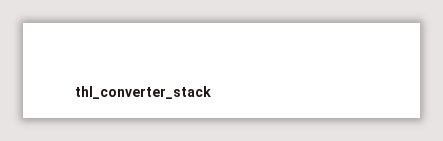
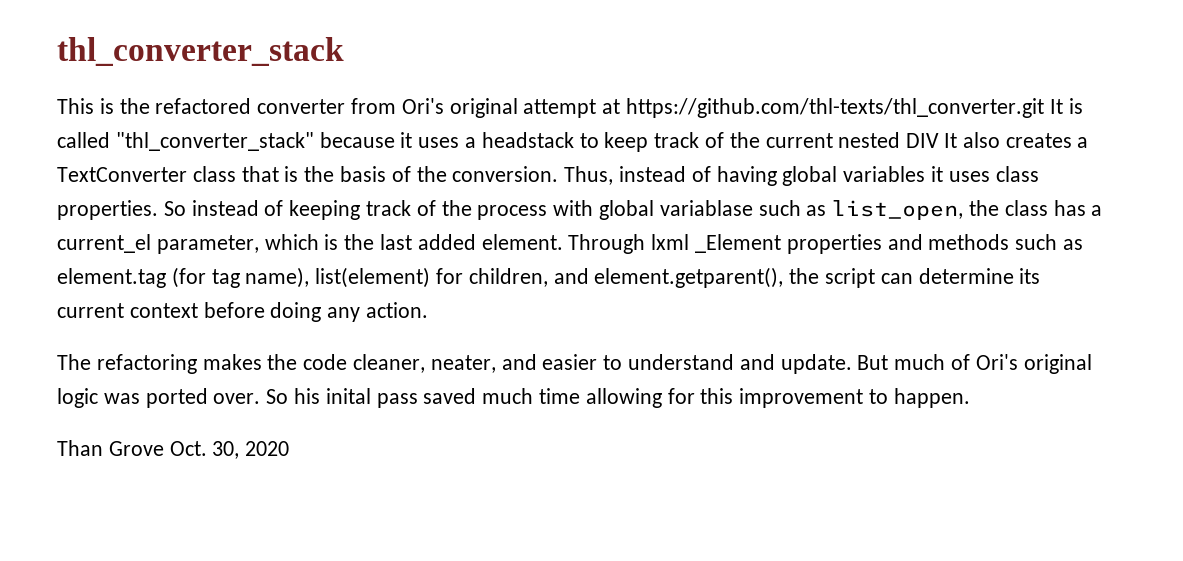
+ This is the refactored converter from Ori's original attempt at https://github.com/thl-texts/thl_converter.git It is called "thl_converter_stack" because it uses a headstack to keep track of the current nested DIV It also creates a TextConverter class that is the basis of the conversion. Thus, instead of having global variables it uses class properties. So instead of keeping track of the process with global variablase such as list_open, the class has a current_el parameter, which is the last added element. Through lxml _Element properties and methods such as element.tag (for tag name), list(element) for children, and element.getparent(), the script can determine its current context before doing any action.
+ The refactoring makes the code cleaner, neater, and easier to understand and update. But much of Ori's original logic was ported over. So his inital pass saved much time allowing for this improvement to happen.
+ Than Grove Oct. 30, 2020

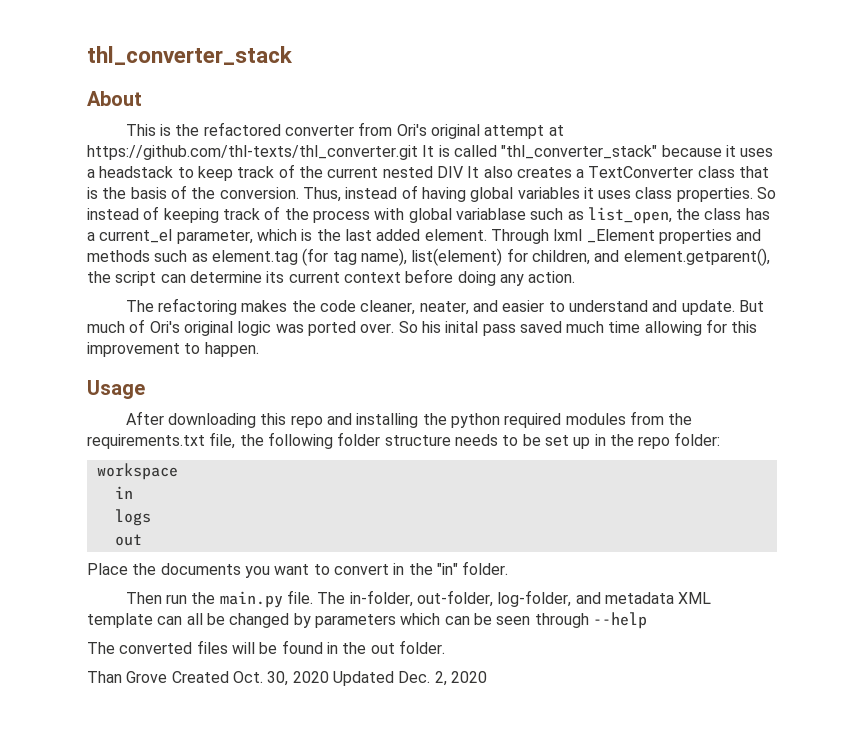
+ About
+ Usage
+ After downloading this repo and installing the python required modules from the requirements.txt file, the following folder structure needs to be set up in the repo folder:
+ workspace
+ in
+ logs
+ out
+ Place the documents you want to convert in the "in" folder.
+ Then run the main.py file. The in-folder, out-folder, log-folder, and metadata XML template can all be changed by parameters which can be seen through --help
+ The converted files will be found in the out folder.
- Than Grove Oct. 30, 2020
+ Than Grove Created Oct. 30, 2020 Updated Dec. 2, 2020

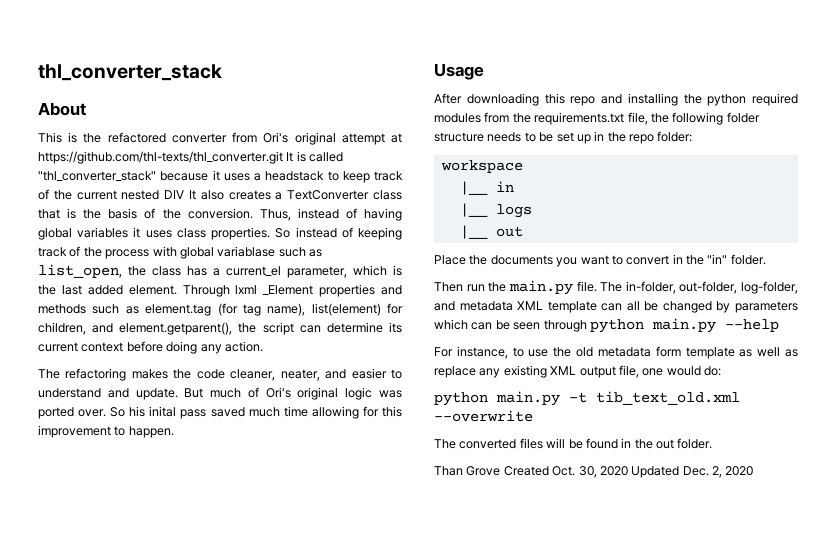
  workspace
- in
+ |__ in
- logs
- out
+ |__ logs
+ |__ out
- The in-folder, out-folder, log-folder, and metadata XML template can all be changed by parameters which can be seen through --help
+ The in-folder, out-folder, log-folder, and metadata XML template can all be changed by parameters which can be seen through python main.py --help
+ For instance, to use the old metadata form template as well as replace any existing XML output file, one would do:
+ python main.py -t tib_text_old.xml --overwrite

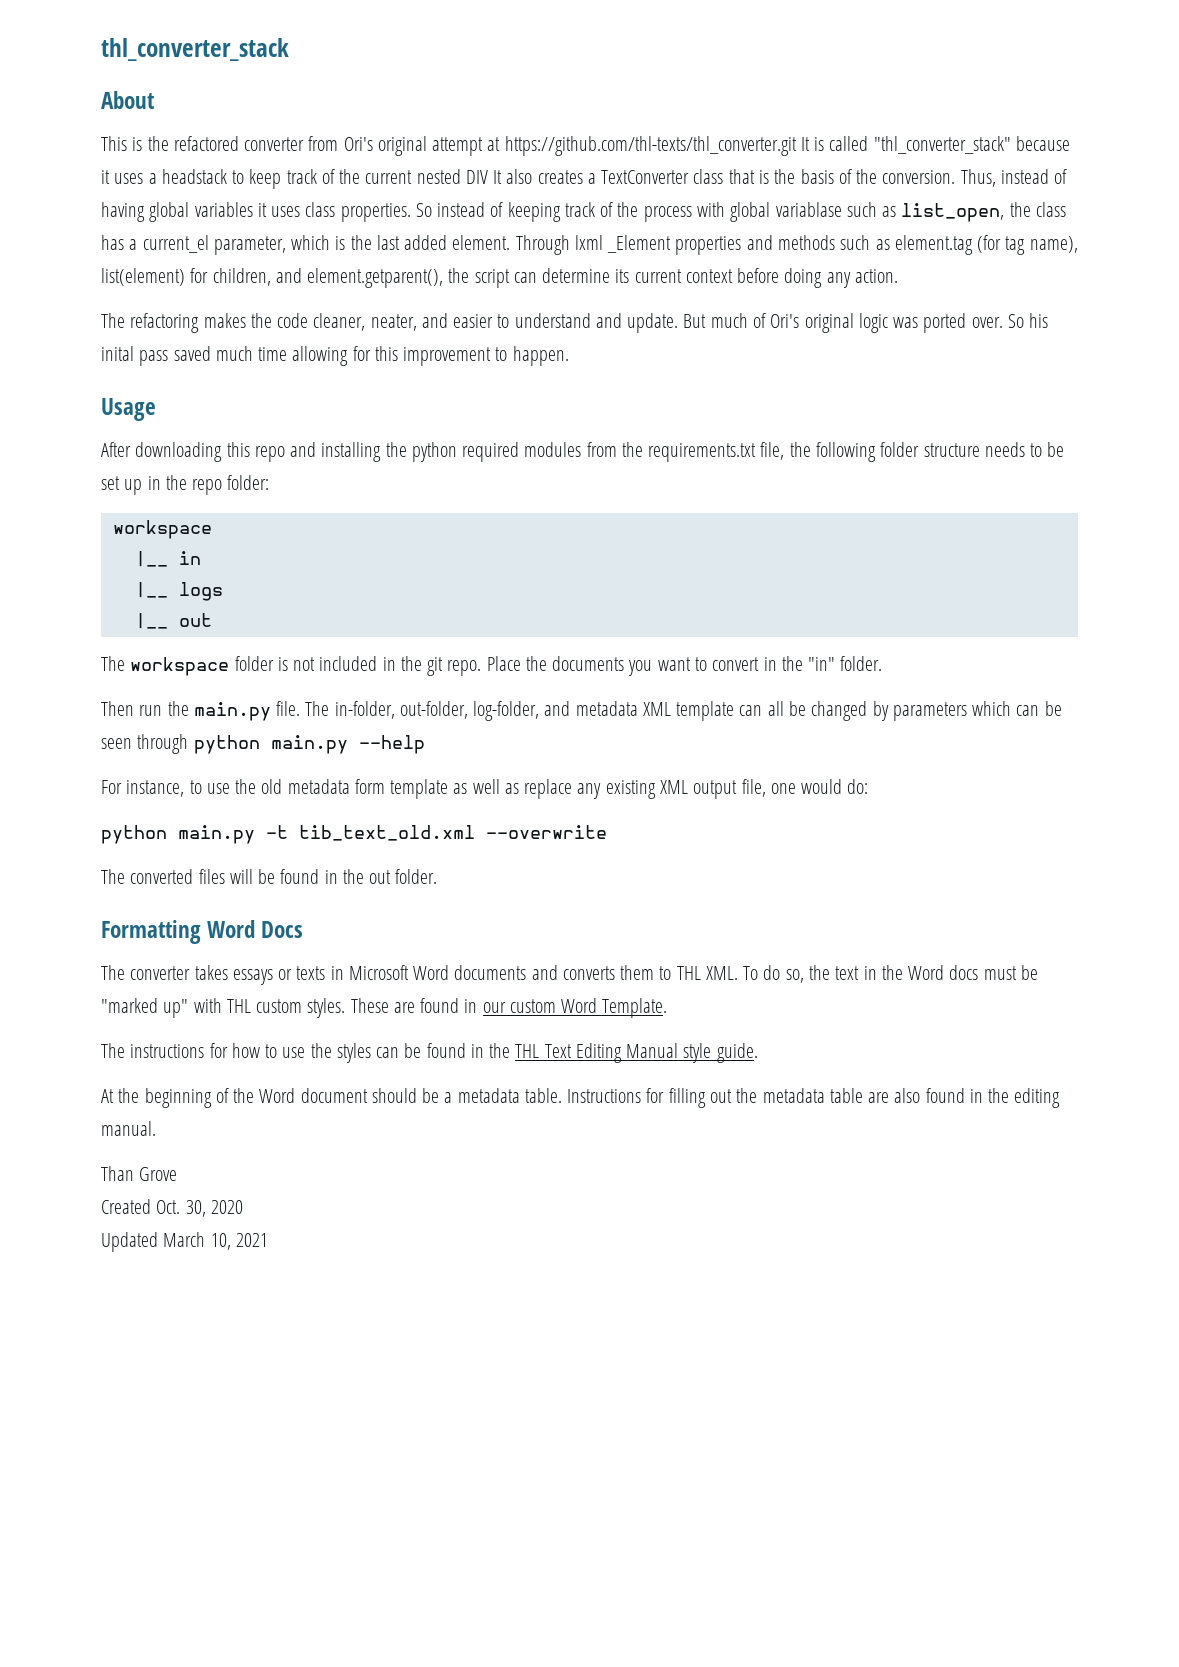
+ The workspace folder is not included in the git repo.
+ Formatting Word Docs
+ The converter takes essays or texts in Microsoft Word documents and converts them to THL XML. To do so, the text in the Word docs must be "marked up" with THL custom styles. These are found in our custom Word Template.
+ The instructions for how to use the styles can be found in the THL Text Editing Manual style guide.
+ At the beginning of the Word document should be a metadata table. Instructions for filling out the metadata table are also found in the editing manual.
- Than Grove Created Oct. 30, 2020 Updated Dec. 2, 2020
+ Than Grove
+ Created Oct. 30, 2020
+ Updated March 10, 2021

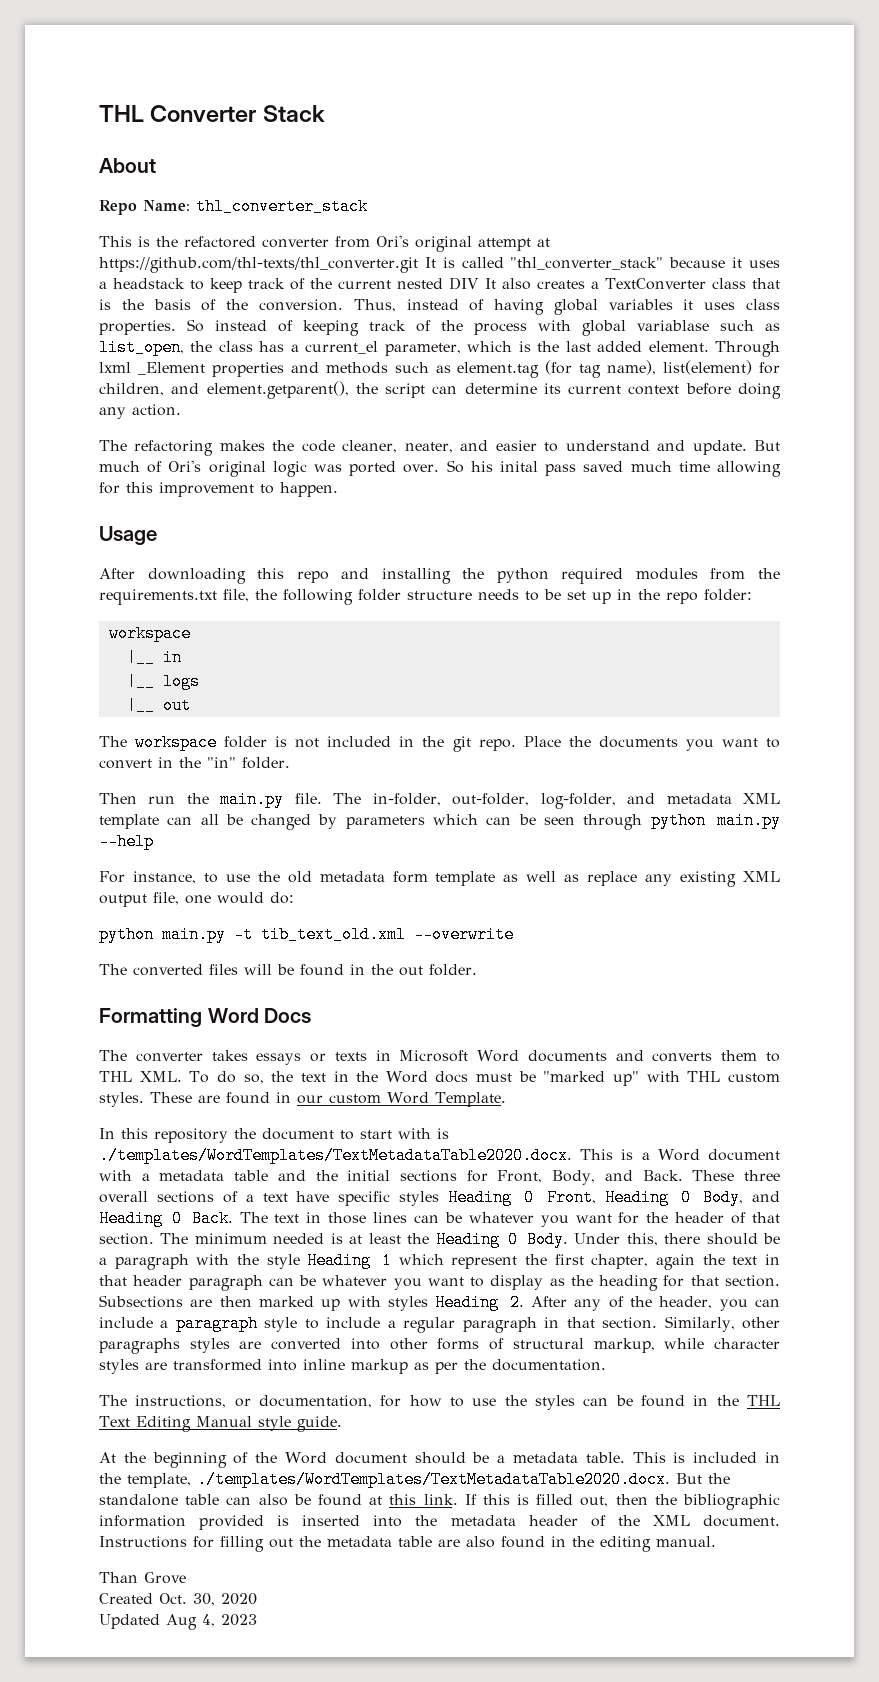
- thl_converter_stack
+ THL Converter Stack
  About
+ Repo Name: thl_converter_stack
- The instructions for how to use the styles can be found in the THL Text Editing Manual style guide.
+ In this repository the document to start with is ./templates/WordTemplates/TextMetadataTable2020.docx. This is a Word document with a metadata table and the initial sections for Front, Body, and Back. These three overall sections of a text have specific styles Heading 0 Front, Heading 0 Body, and Heading 0 Back. The text in those lines can be whatever you want for the header of that section. The minimum needed is at least the Heading 0 Body. Under this, there should be a paragraph with the style Heading 1 which represent the first chapter, again the text in that header paragraph can be whatever you want to display as the heading for that section. Subsections are then marked up with styles Heading 2. After any of the header, you can include a paragraph style to include a regular paragraph in that section. Similarly, other paragraphs styles are converted into other forms of structural markup, while character styles are transformed into inline markup as per the documentation.
+ The instructions, or documentation, for how to use the styles can be found in the THL Text Editing Manual style guide.
+ This is included in the template, ./templates/WordTemplates/TextMetadataTable2020.docx. But the standalone table can also be found at this link. If this is filled out, then the bibliographic information provided is inserted into the metadata header of the XML document.
- Updated March 10, 2021
+ Updated Aug 4, 2023

